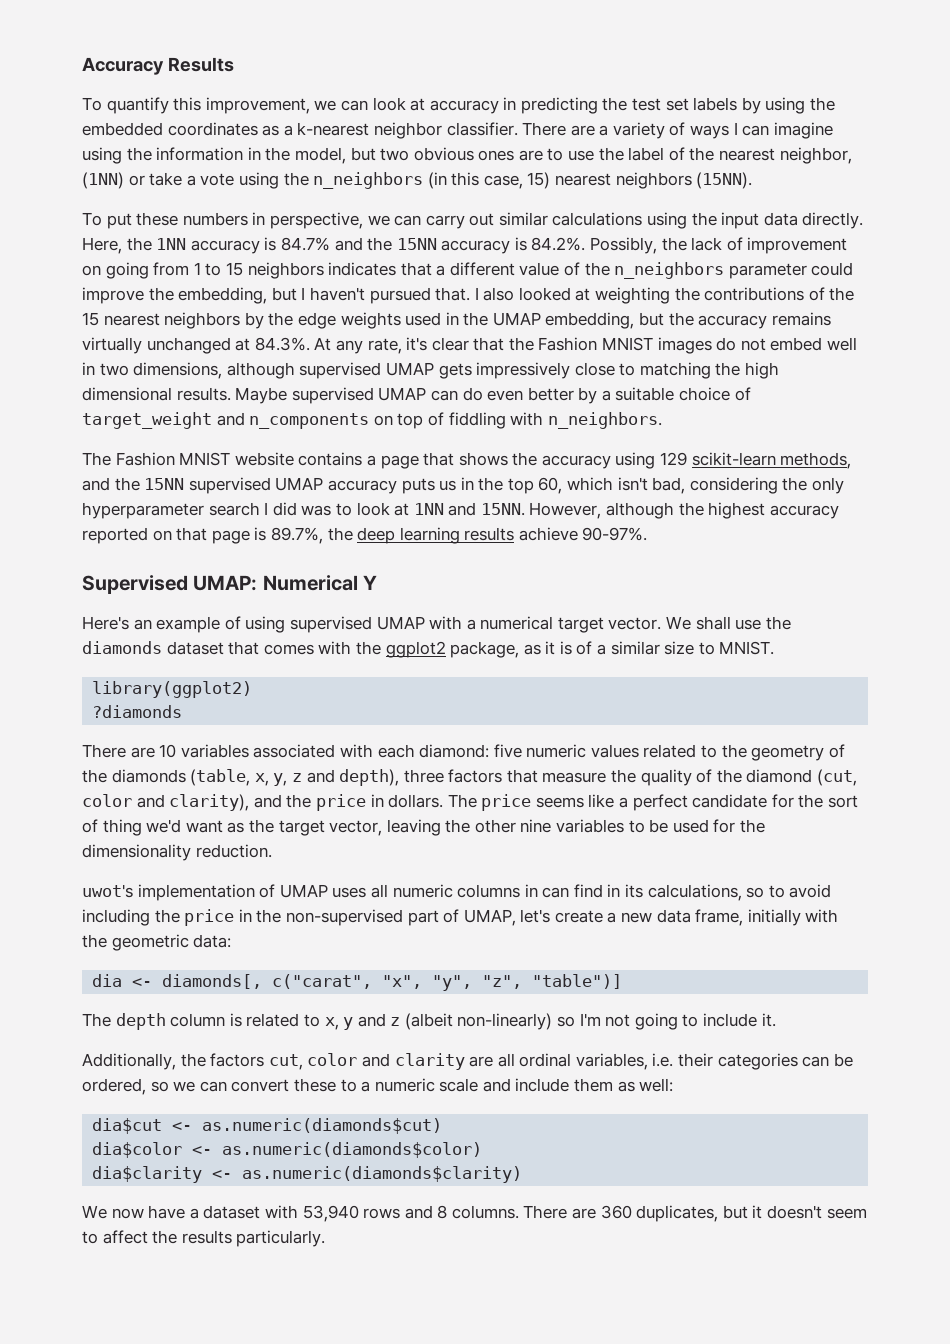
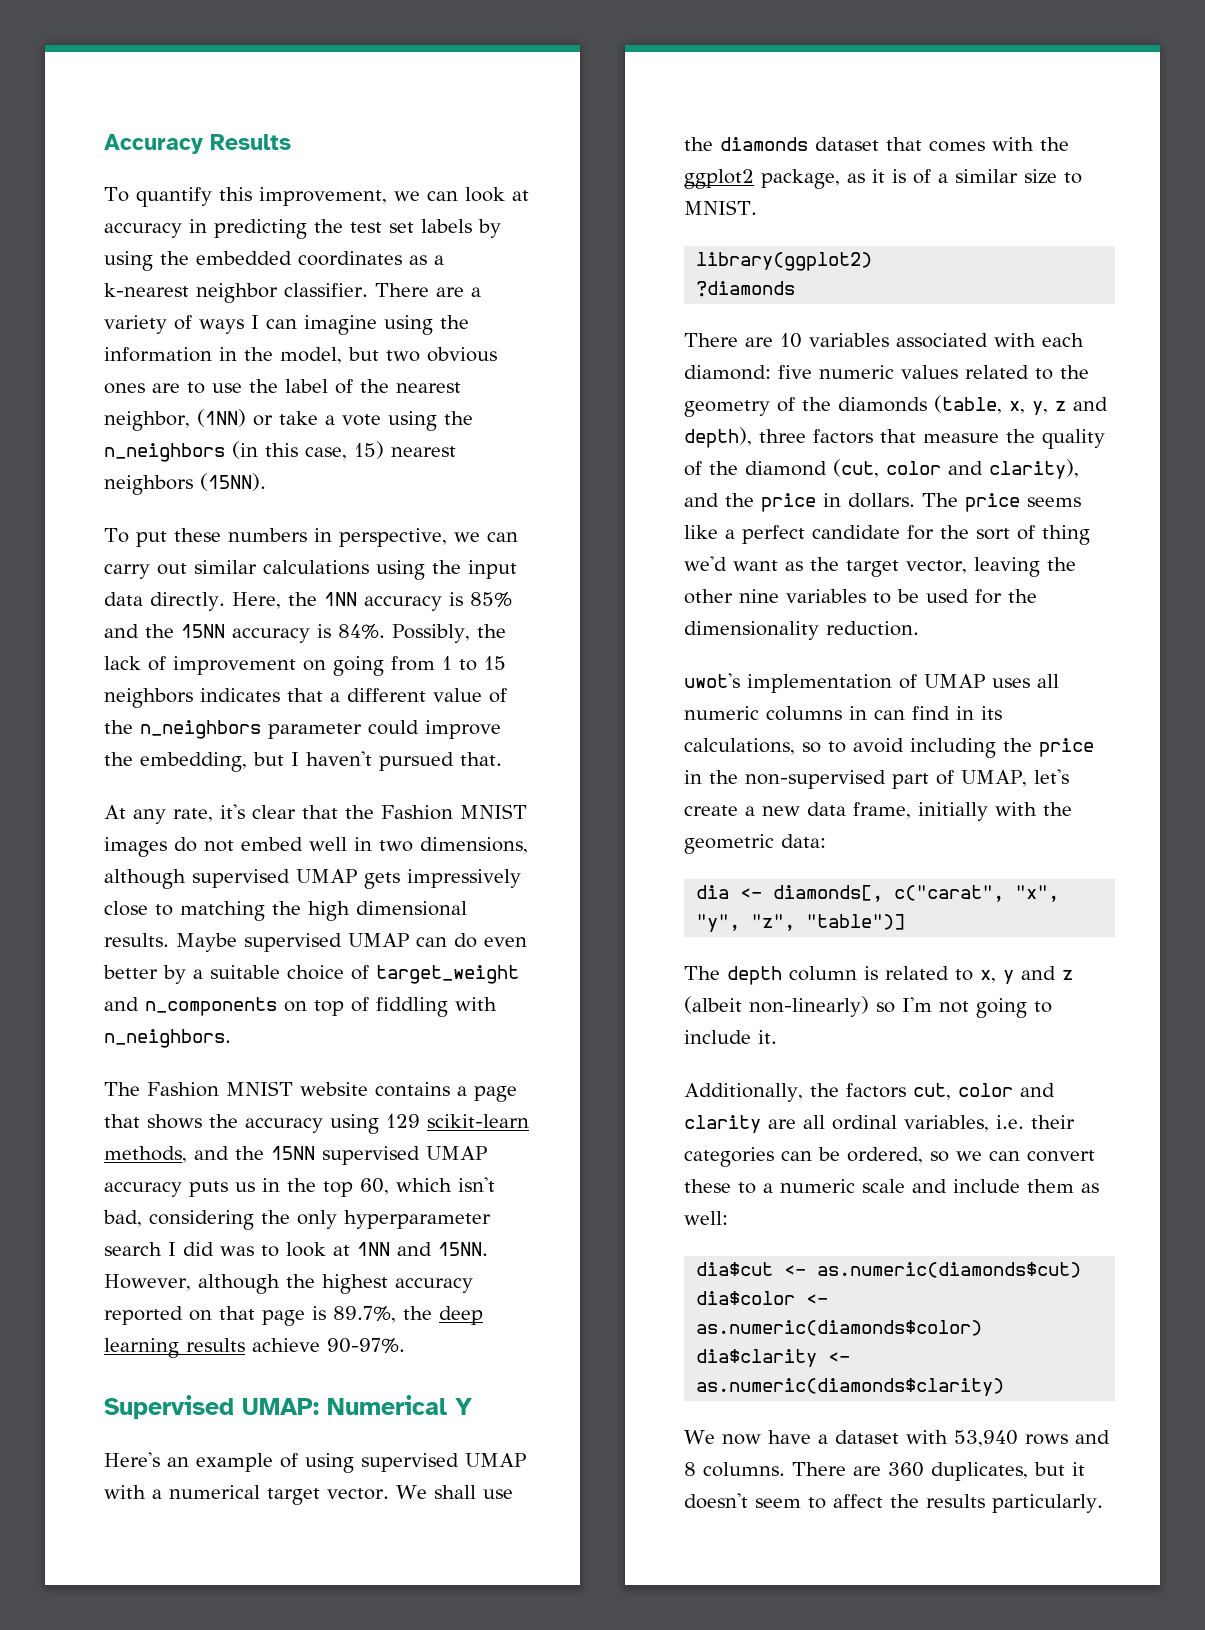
- Here, the 1NN accuracy is 84.7% and the 15NN accuracy is 84.2%. Possibly, the lack of improvement on going from 1 to 15 neighbors indicates that a different value of the n_neighbors parameter could improve the embedding, but I haven't pursued that. I also looked at weighting the contributions of the 15 nearest neighbors by the edge weights used in the UMAP embedding, but the accuracy remains virtually unchanged at 84.3%. At any rate, it's clear that the Fashion MNIST images do not embed well in two dimensions, although supervised UMAP gets impressively close to matching the high dimensional results.
+ Here, the 1NN accuracy is 85% and the 15NN accuracy is 84%. Possibly, the lack of improvement on going from 1 to 15 neighbors indicates that a different value of the n_neighbors parameter could improve the embedding, but I haven't pursued that.
+ At any rate, it's clear that the Fashion MNIST images do not embed well in two dimensions, although supervised UMAP gets impressively close to matching the high dimensional results.

